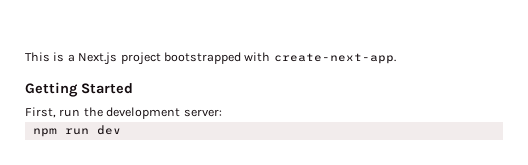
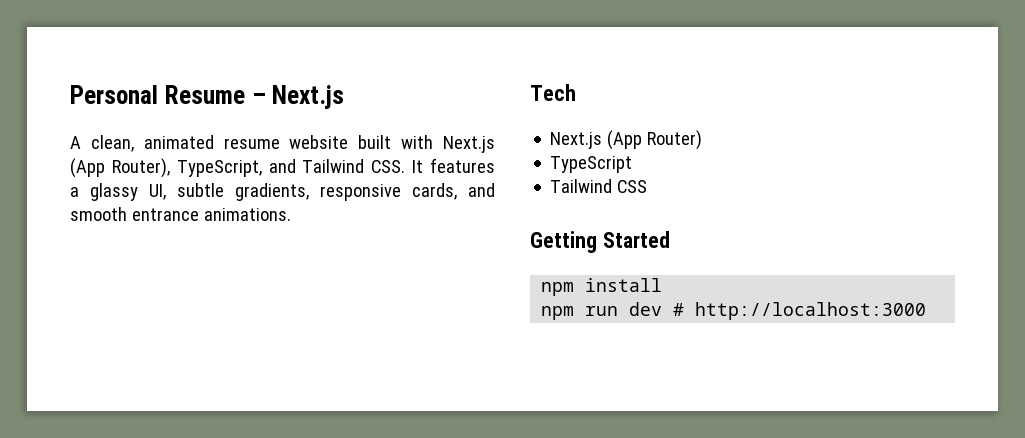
- This is a Next.js project bootstrapped with create-next-app.
+ Personal Resume – Next.js
+ A clean, animated resume website built with Next.js (App Router), TypeScript, and Tailwind CSS. It features a glassy UI, subtle gradients, responsive cards, and smooth entrance animations.
+ Tech
+ Next.js (App Router)
+ TypeScript
+ Tailwind CSS
  Getting Started
- First, run the development server:
+ npm install
- npm run dev
+ npm run dev # http://localhost:3000

